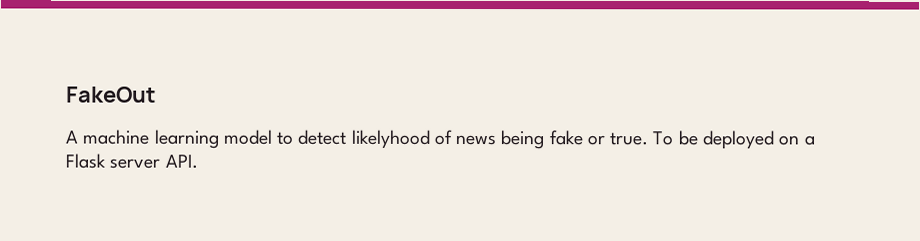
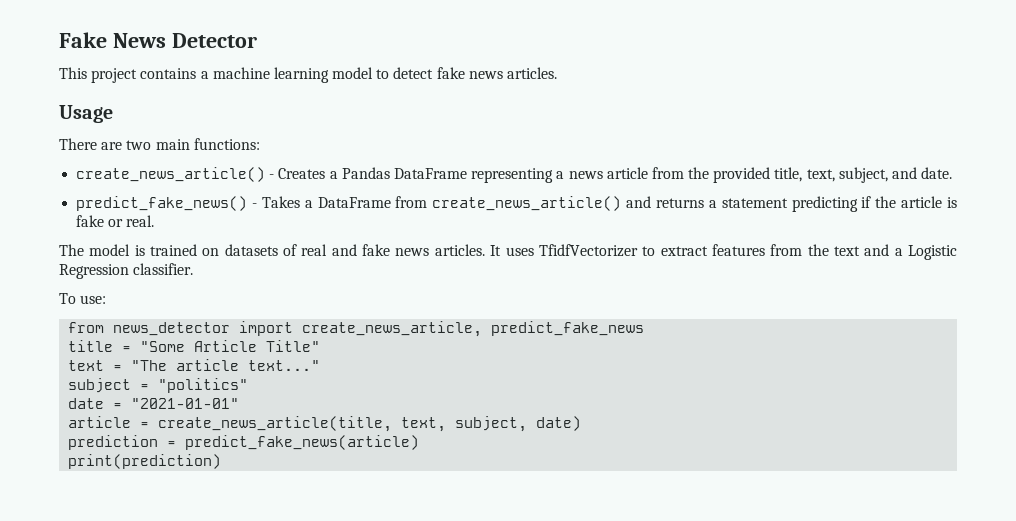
- FakeOut
- A machine learning model to detect likelyhood of news being fake or true. To be deployed on a Flask server API.
+ Fake News Detector
+ This project contains a machine learning model to detect fake news articles.
+ Usage
+ There are two main functions:
+ create_news_article() - Creates a Pandas DataFrame representing a news article from the provided title, text, subject, and date.
+ predict_fake_news() - Takes a DataFrame from create_news_article() and returns a statement predicting if the article is fake or real.
+ The model is trained on datasets of real and fake news articles. It uses TfidfVectorizer to extract features from the text and a Logistic Regression classifier.
+ To use:
+ from news_detector import create_news_article, predict_fake_news
+ title = "Some Article Title"
+ text = "The article text..."
+ subject = "politics"
+ date = "2021-01-01"
+ article = create_news_article(title, text, subject, date)
+ prediction = predict_fake_news(article)
+ print(prediction)

